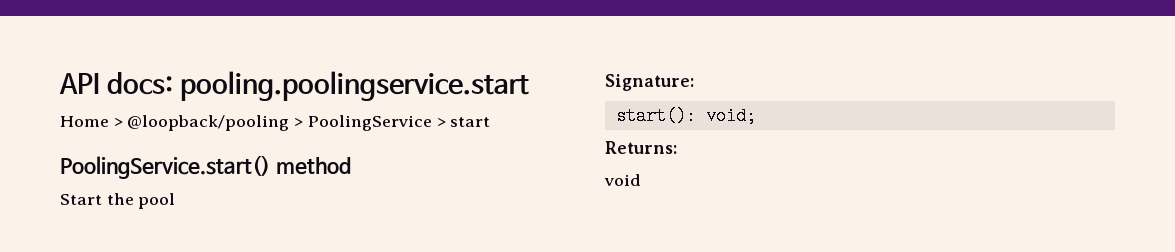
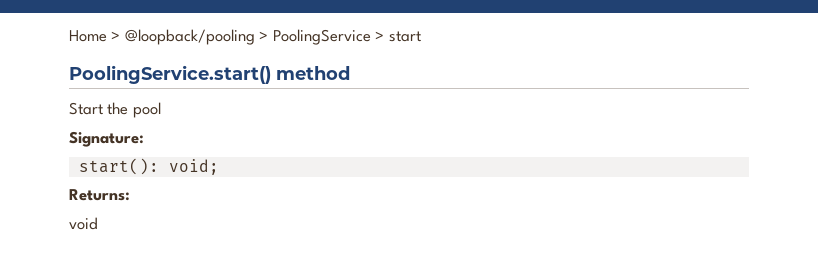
- API docs: pooling.poolingservice.start

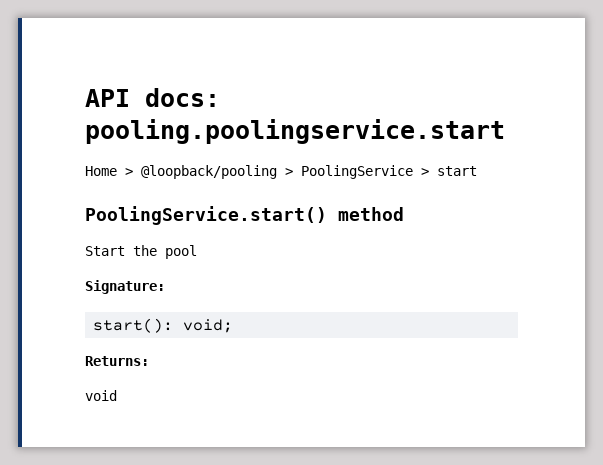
+ API docs: pooling.poolingservice.start

